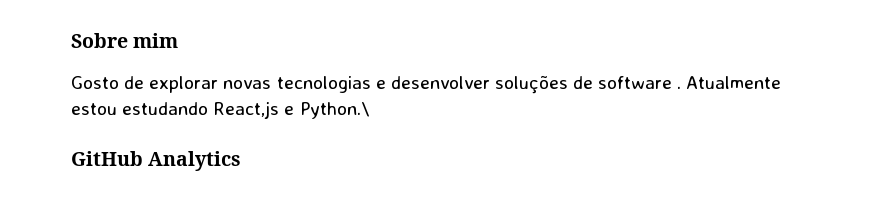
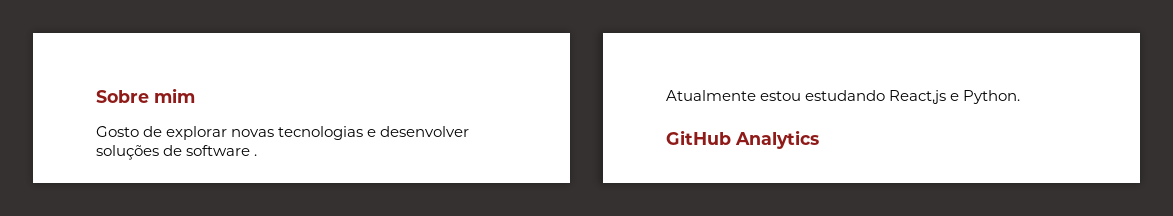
- Gosto de explorar novas tecnologias e desenvolver soluções de software . Atualmente estou estudando React,js e Python.\
+ Gosto de explorar novas tecnologias e desenvolver soluções de software .
+ Atualmente estou estudando React,js e Python.

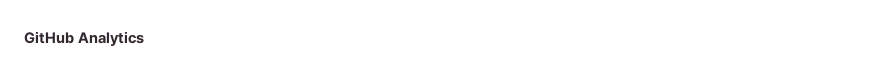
- Sobre mim
- Gosto de explorar novas tecnologias e desenvolver soluções de software .
- Atualmente estou estudando React,js e Python.

